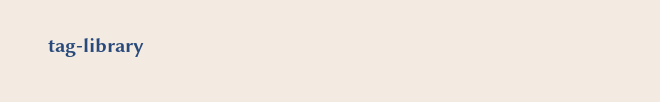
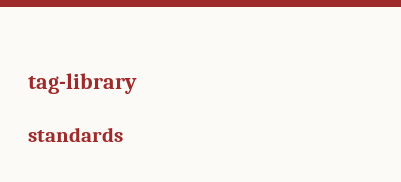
+ standards

